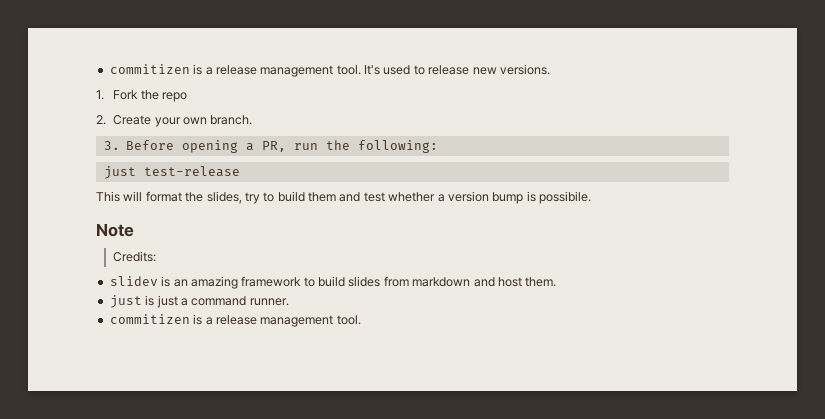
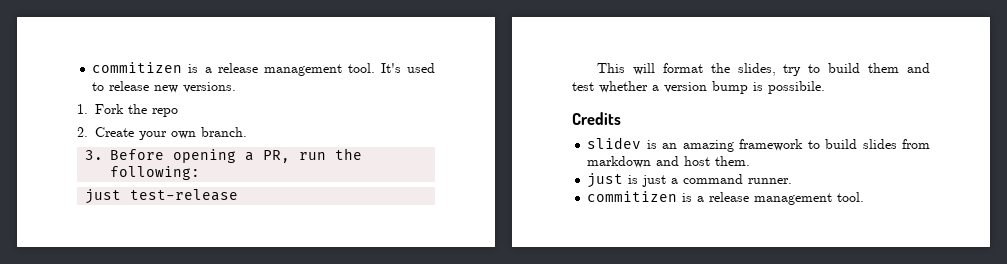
- Note
- Credits:
+ Credits

